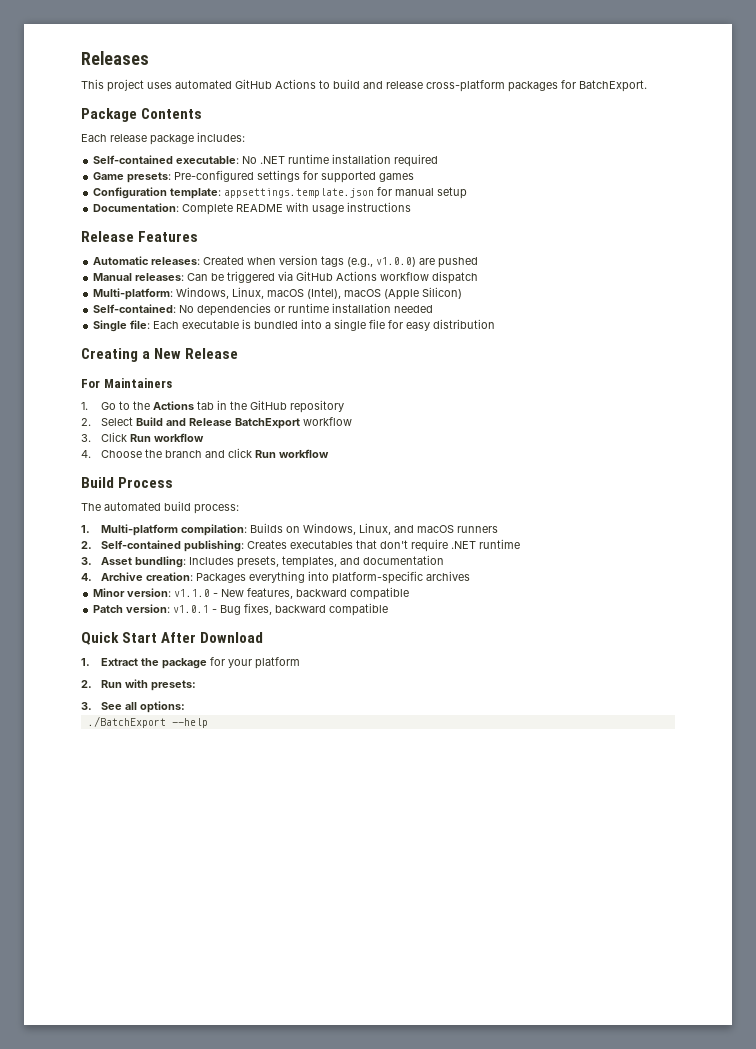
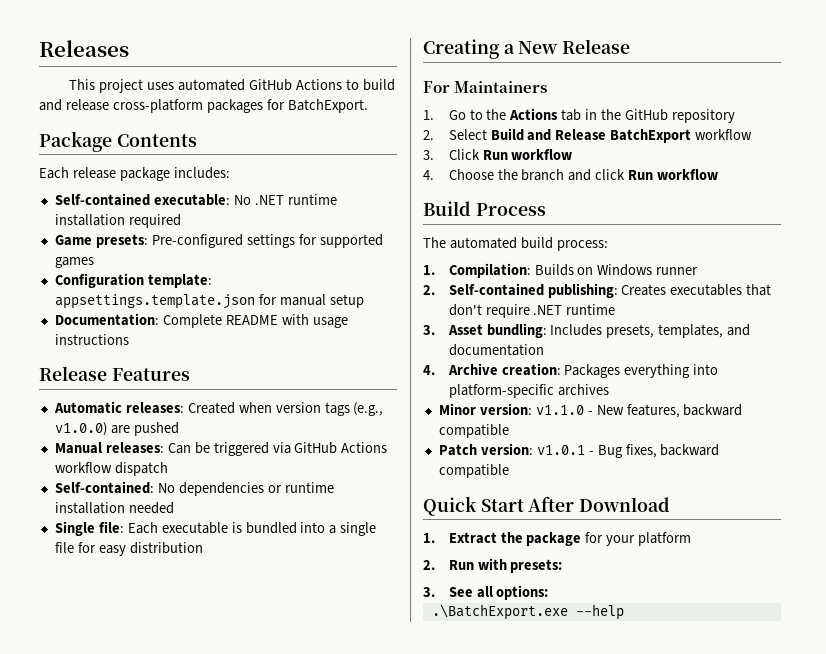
- Multi-platform: Windows, Linux, macOS (Intel), macOS (Apple Silicon)
- 1. Multi-platform compilation: Builds on Windows, Linux, and macOS runners
+ 1. Compilation: Builds on Windows runner
- ./BatchExport --help
+ .\BatchExport.exe --help

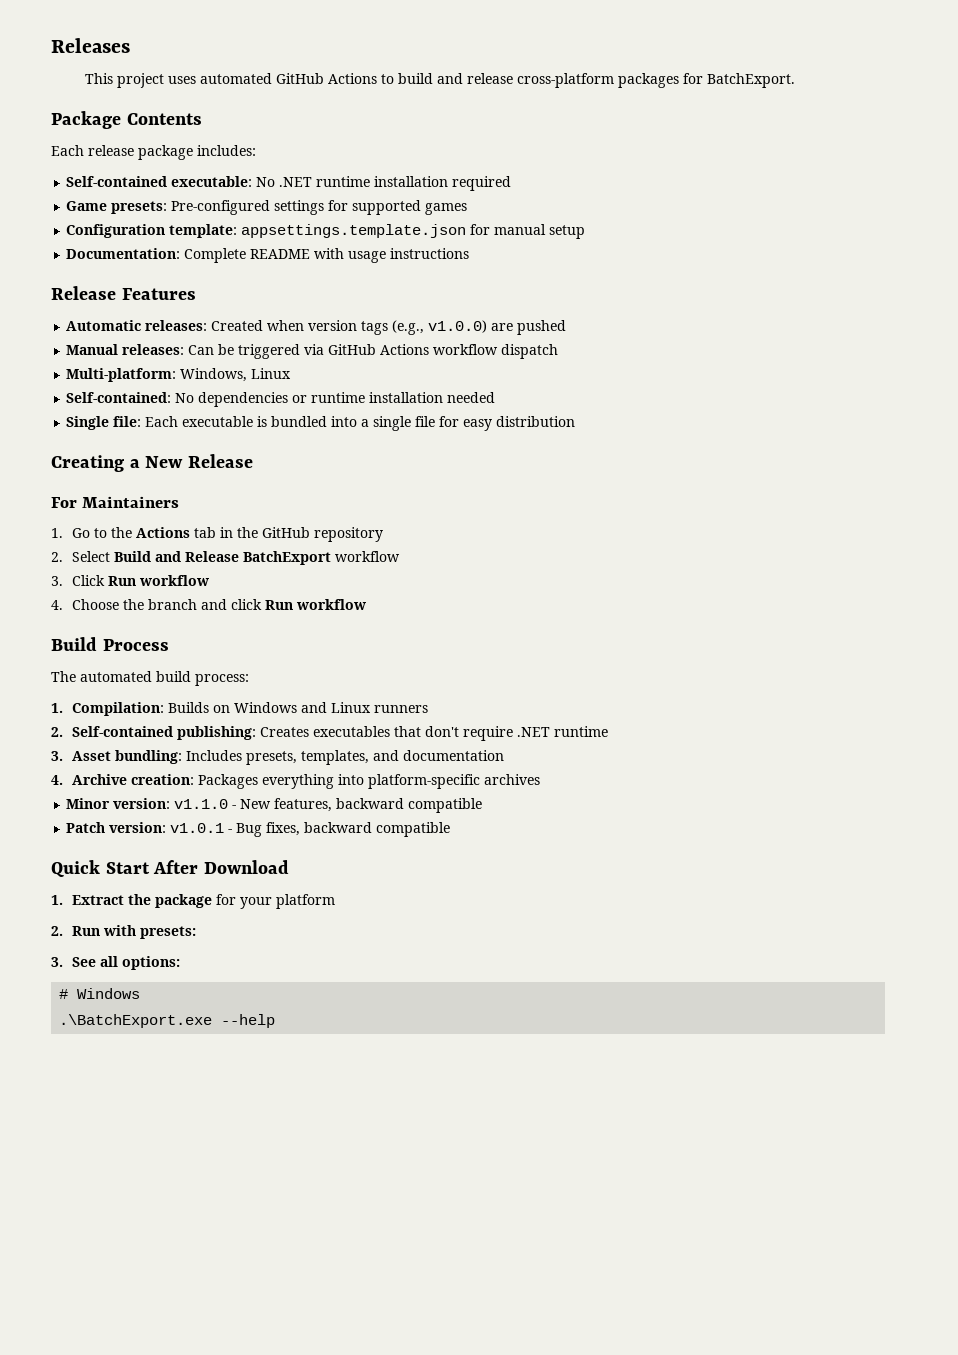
+ Multi-platform: Windows, Linux
- 1. Compilation: Builds on Windows runner
+ 1. Compilation: Builds on Windows and Linux runners
+ # Windows

